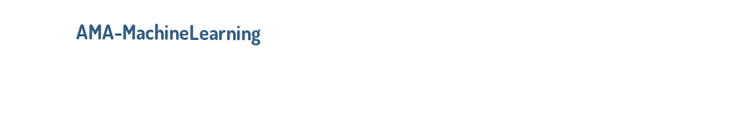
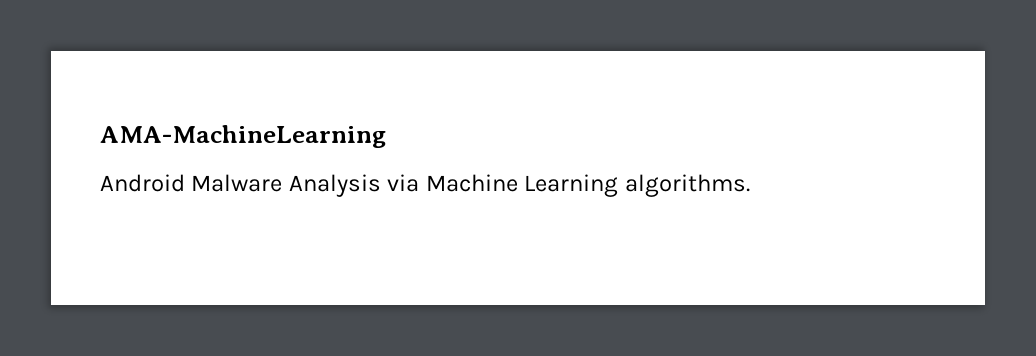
+ Android Malware Analysis via Machine Learning algorithms.

